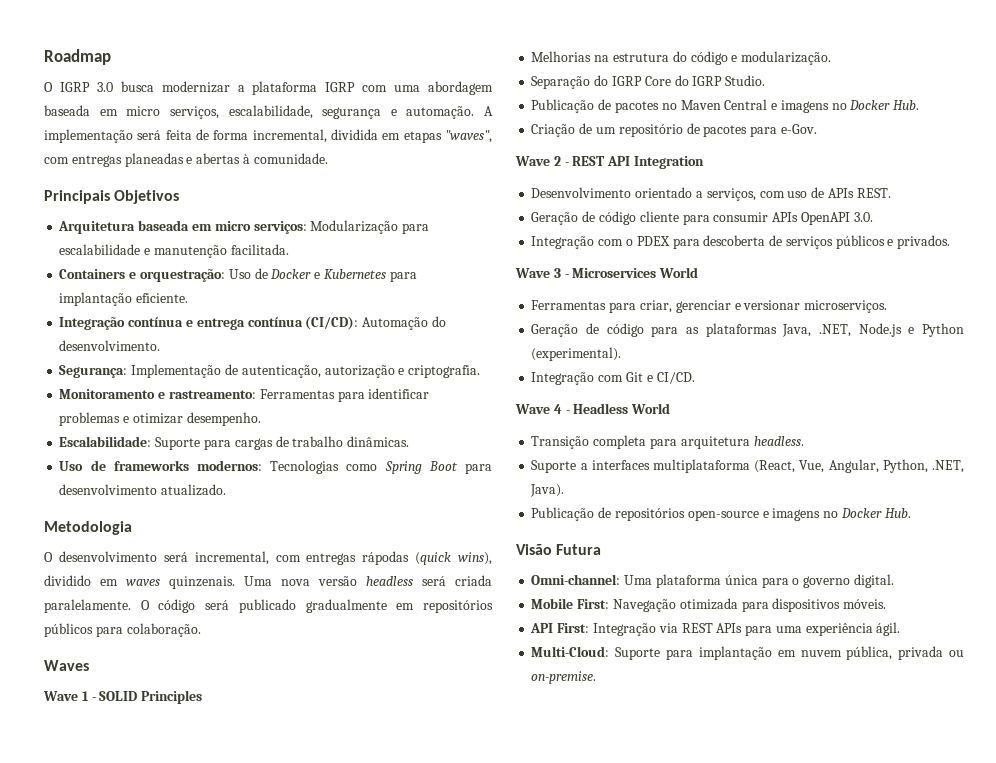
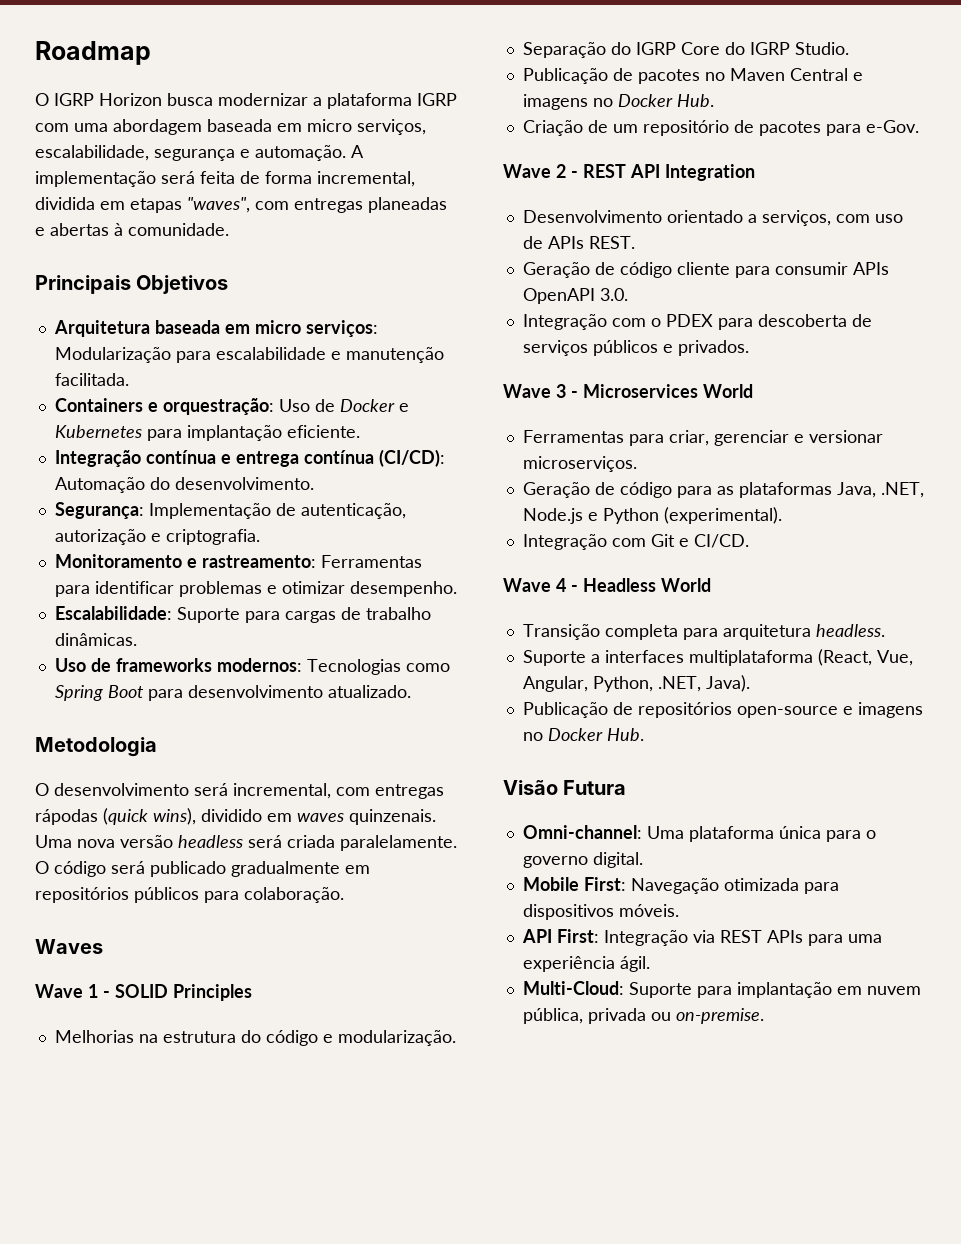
- O IGRP 3.0 busca modernizar a plataforma IGRP com uma abordagem baseada em micro serviços, escalabilidade, segurança e automação.
+ O IGRP Horizon busca modernizar a plataforma IGRP com uma abordagem baseada em micro serviços, escalabilidade, segurança e automação.

